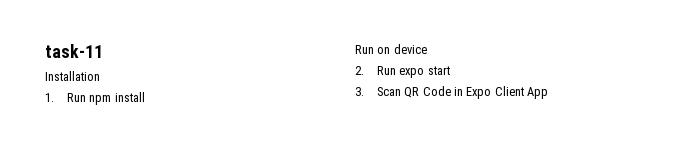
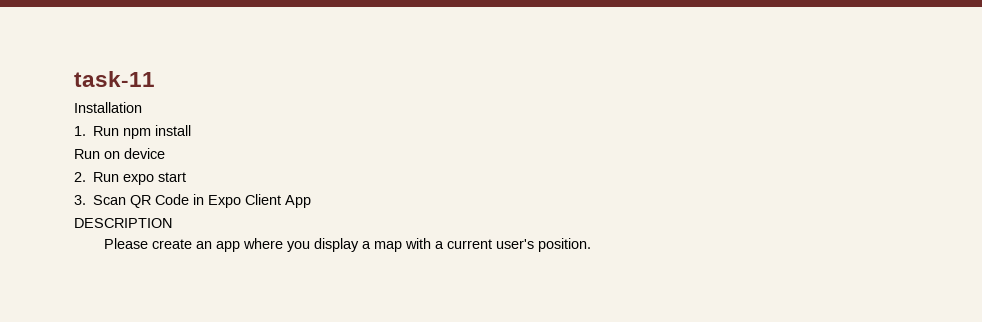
+ DESCRIPTION
+ Please create an app where you display a map with a current user's position.

